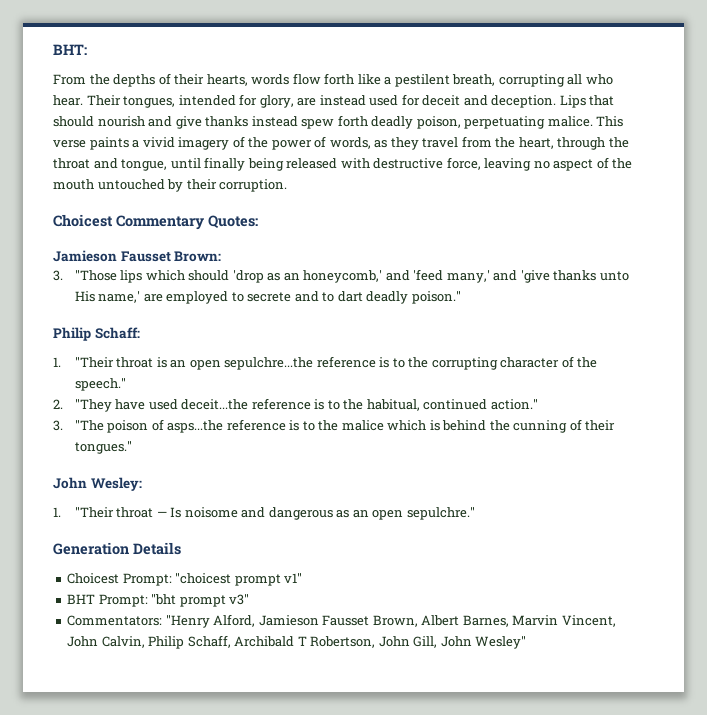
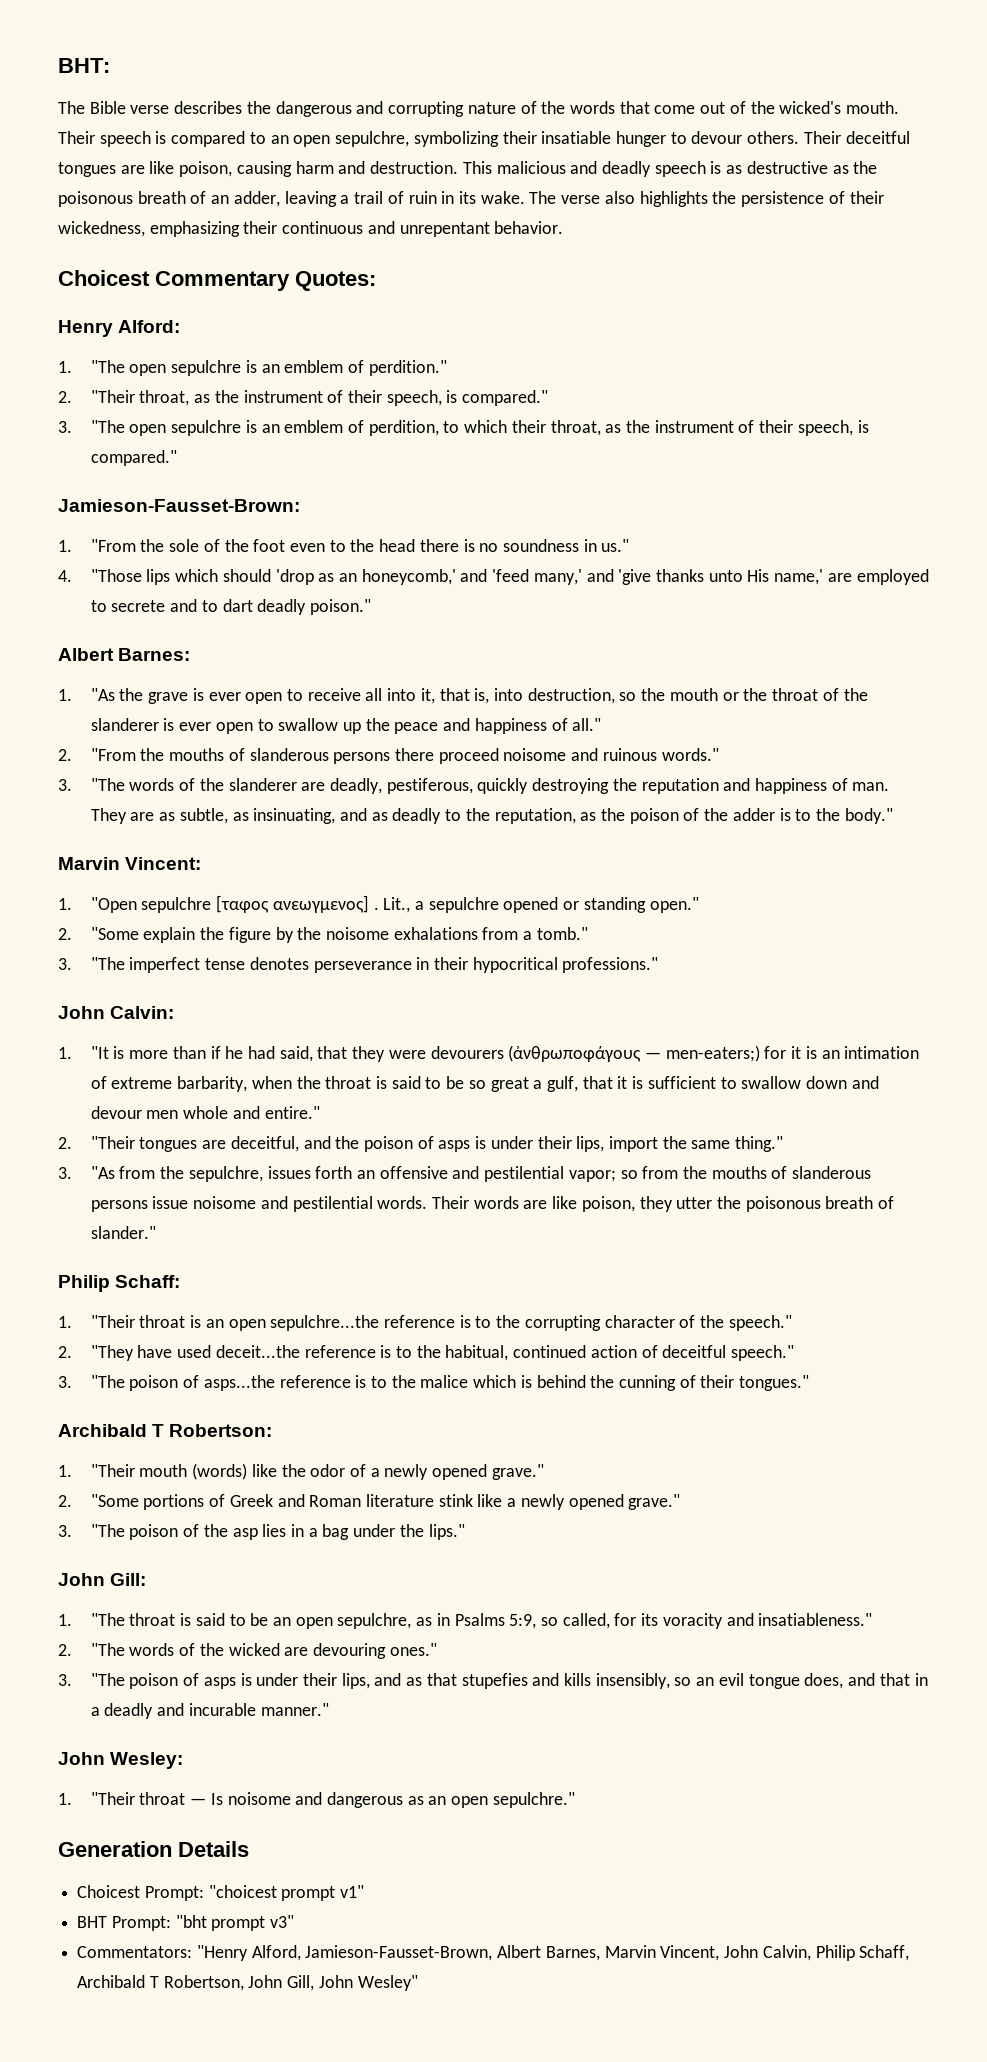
- From the depths of their hearts, words flow forth like a pestilent breath, corrupting all who hear. Their tongues, intended for glory, are instead used for deceit and deception. Lips that should nourish and give thanks instead spew forth deadly poison, perpetuating malice. This verse paints a vivid imagery of the power of words, as they travel from the heart, through the throat and tongue, until finally being released with destructive force, leaving no aspect of the mouth untouched by their corruption.
+ The Bible verse describes the dangerous and corrupting nature of the words that come out of the wicked's mouth. Their speech is compared to an open sepulchre, symbolizing their insatiable hunger to devour others. Their deceitful tongues are like poison, causing harm and destruction. This malicious and deadly speech is as destructive as the poisonous breath of an adder, leaving a trail of ruin in its wake. The verse also highlights the persistence of their wickedness, emphasizing their continuous and unrepentant behavior.
  Choicest Commentary Quotes:
- Jamieson Fausset Brown:
- 3. "Those lips which should 'drop as an honeycomb,' and 'feed many,' and 'give thanks unto His name,' are employed to secrete and to dart deadly poison."
+ Henry Alford:
+ 1. "The open sepulchre is an emblem of perdition."
+ 2. "Their throat, as the instrument of their speech, is compared."
+ 3. "The open sepulchre is an emblem of perdition, to which their throat, as the instrument of their speech, is compared."
+ Jamieson-Fausset-Brown:
+ 1. "From the sole of the foot even to the head there is no soundness in us."
+ 4. "Those lips which should 'drop as an honeycomb,' and 'feed many,' and 'give thanks unto His name,' are employed to secrete and to dart deadly poison."
+ Albert Barnes:
+ 1. "As the grave is ever open to receive all into it, that is, into destruction, so the mouth or the throat of the slanderer is ever open to swallow up the peace and happiness of all."
+ 2. "From the mouths of slanderous persons there proceed noisome and ruinous words."
+ 3. "The words of the slanderer are deadly, pestiferous, quickly destroying the reputation and happiness of man. They are as subtle, as insinuating, and as deadly to the reputation, as the poison of the adder is to the body."
+ Marvin Vincent:
+ 1. "Open sepulchre [ταφος ανεωγμενος] . Lit., a sepulchre opened or standing open."
+ 2. "Some explain the figure by the noisome exhalations from a tomb."
+ 3. "The imperfect tense denotes perseverance in their hypocritical professions."
+ John Calvin:
+ 1. "It is more than if he had said, that they were devourers (ἀνθρωποφάγους — men-eaters;) for it is an intimation of extreme barbarity, when the throat is said to be so great a gulf, that it is sufficient to swallow down and devour men whole and entire."
+ 2. "Their tongues are deceitful, and the poison of asps is under their lips, import the same thing."
+ 3. "As from the sepulchre, issues forth an offensive and pestilential vapor; so from the mouths of slanderous persons issue noisome and pestilential words. Their words are like poison, they utter the poisonous breath of slander."
- 2. "They have used deceit...the reference is to the habitual, continued action."
+ 2. "They have used deceit...the reference is to the habitual, continued action of deceitful speech."
+ Archibald T Robertson:
+ 1. "Their mouth (words) like the odor of a newly opened grave."
+ 2. "Some portions of Greek and Roman literature stink like a newly opened grave."
+ 3. "The poison of the asp lies in a bag under the lips."
+ John Gill:
+ 1. "The throat is said to be an open sepulchre, as in Psalms 5:9, so called, for its voracity and insatiableness."
+ 2. "The words of the wicked are devouring ones."
+ 3. "The poison of asps is under their lips, and as that stupefies and kills insensibly, so an evil tongue does, and that in a deadly and incurable manner."
- Commentators: "Henry Alford, Jamieson Fausset Brown, Albert Barnes, Marvin Vincent, John Calvin, Philip Schaff, Archibald T Robertson, John Gill, John Wesley"
+ Commentators: "Henry Alford, Jamieson-Fausset-Brown, Albert Barnes, Marvin Vincent, John Calvin, Philip Schaff, Archibald T Robertson, John Gill, John Wesley"

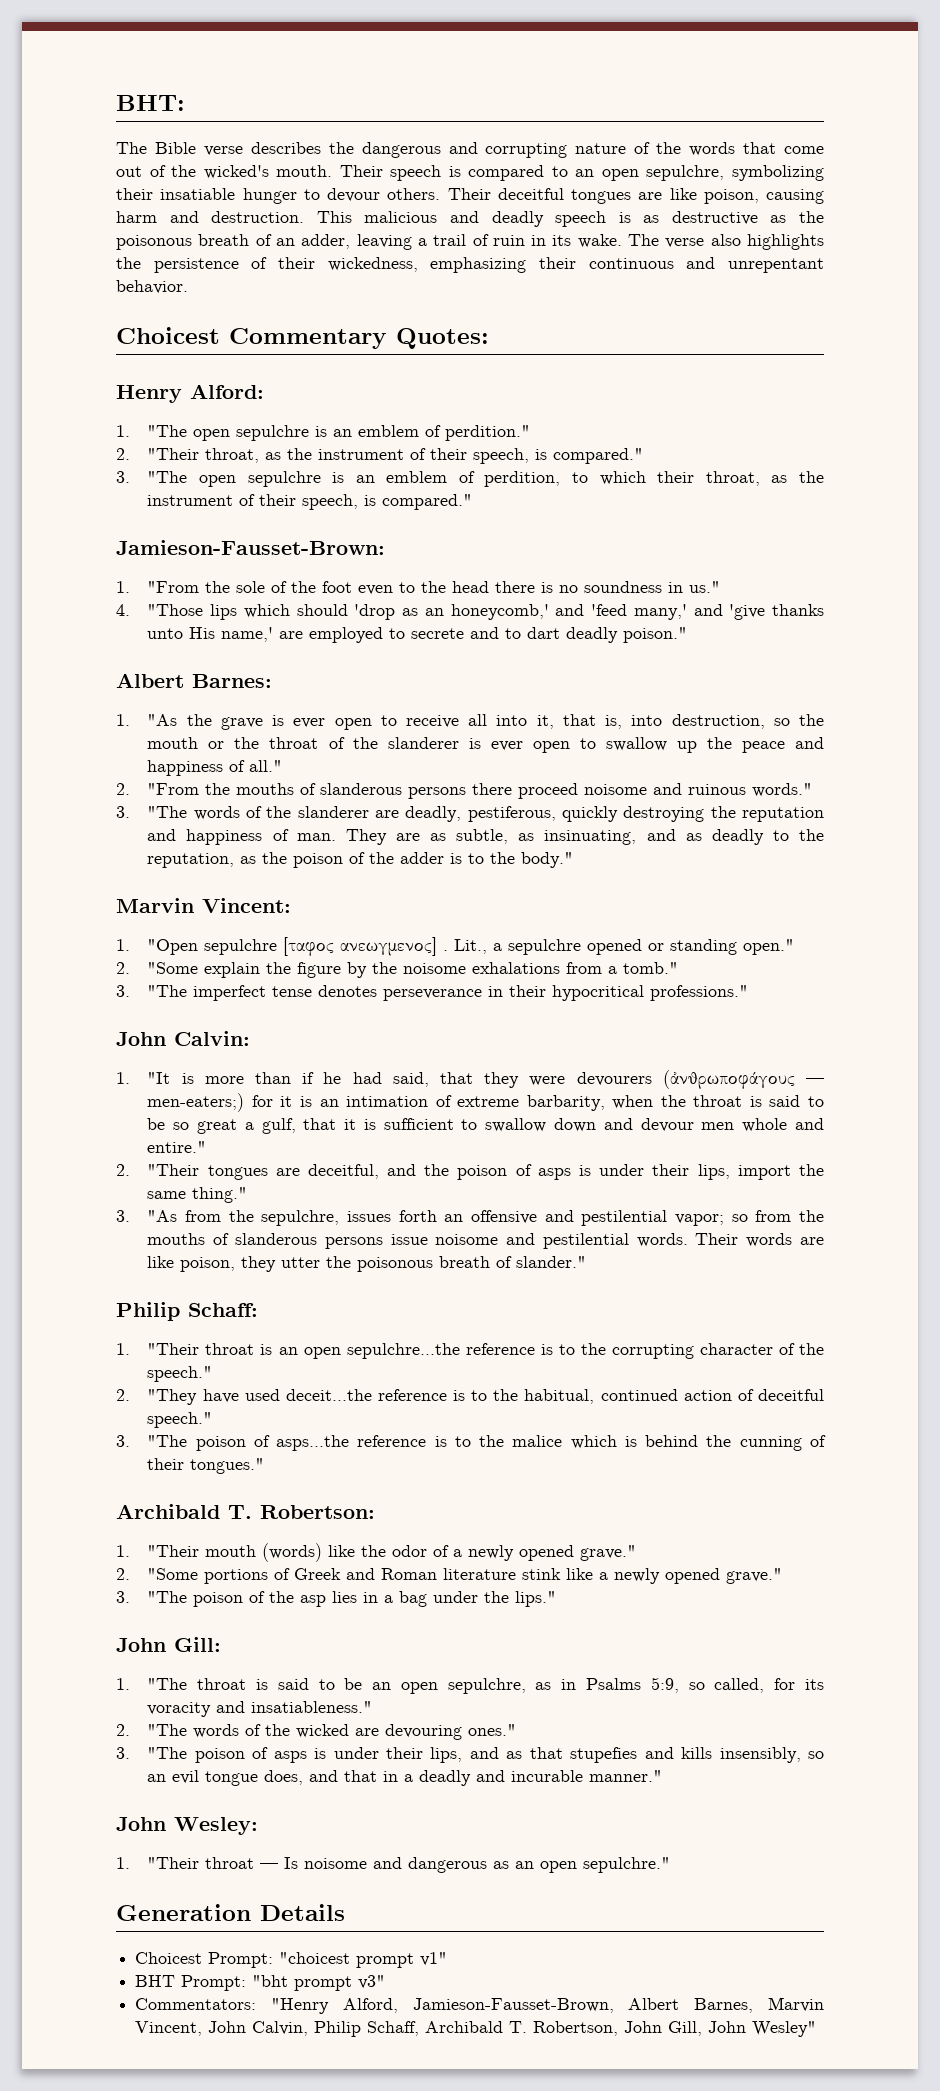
- Archibald T Robertson:
+ Archibald T. Robertson:
- Commentators: "Henry Alford, Jamieson-Fausset-Brown, Albert Barnes, Marvin Vincent, John Calvin, Philip Schaff, Archibald T Robertson, John Gill, John Wesley"
+ Commentators: "Henry Alford, Jamieson-Fausset-Brown, Albert Barnes, Marvin Vincent, John Calvin, Philip Schaff, Archibald T. Robertson, John Gill, John Wesley"

